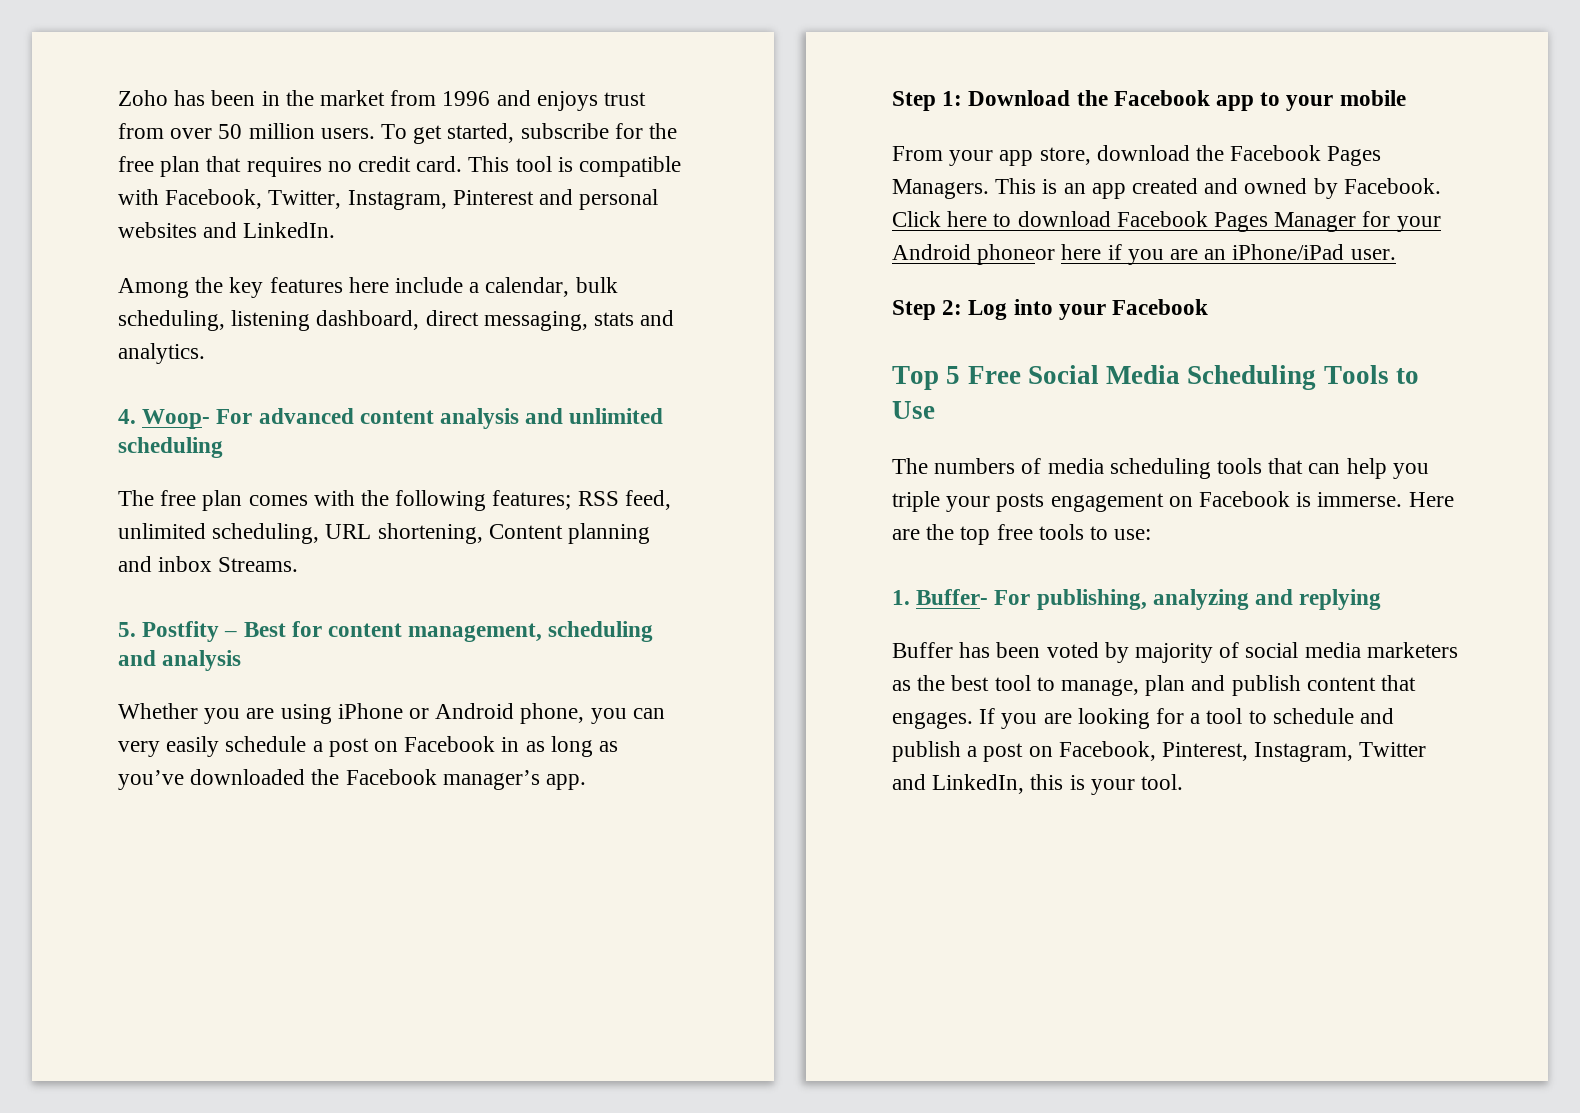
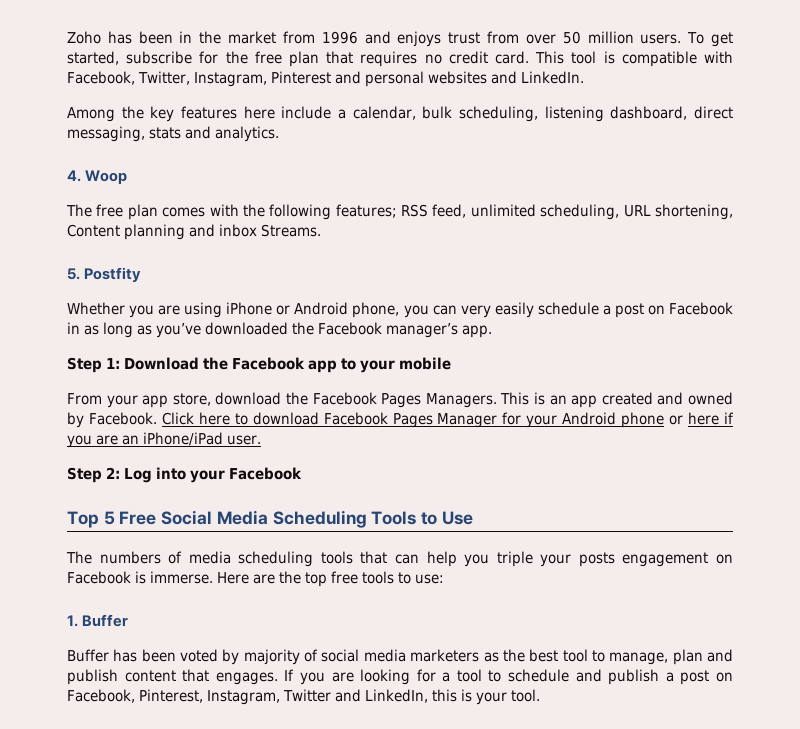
- 4. Woop- For advanced content analysis and unlimited scheduling
+ 4. Woop
- 5. Postfity – Best for content management, scheduling and analysis
+ 5. Postfity
- Click here to download Facebook Pages Manager for your Android phoneor here if you are an iPhone/iPad user.
+ Click here to download Facebook Pages Manager for your Android phone or here if you are an iPhone/iPad user.
- 1. Buffer- For publishing, analyzing and replying
+ 1. Buffer

